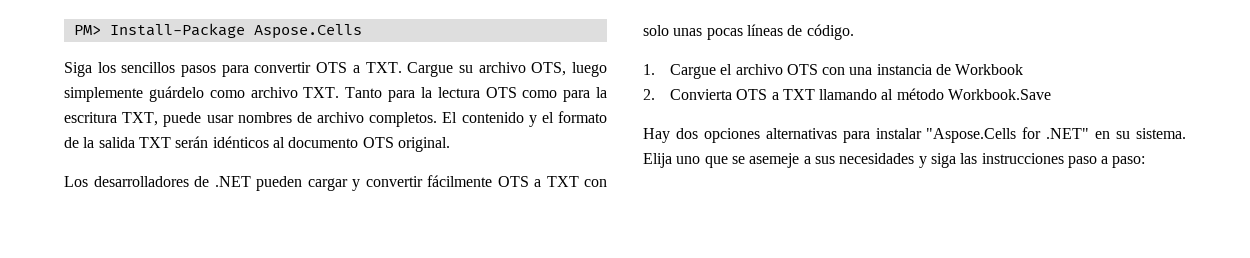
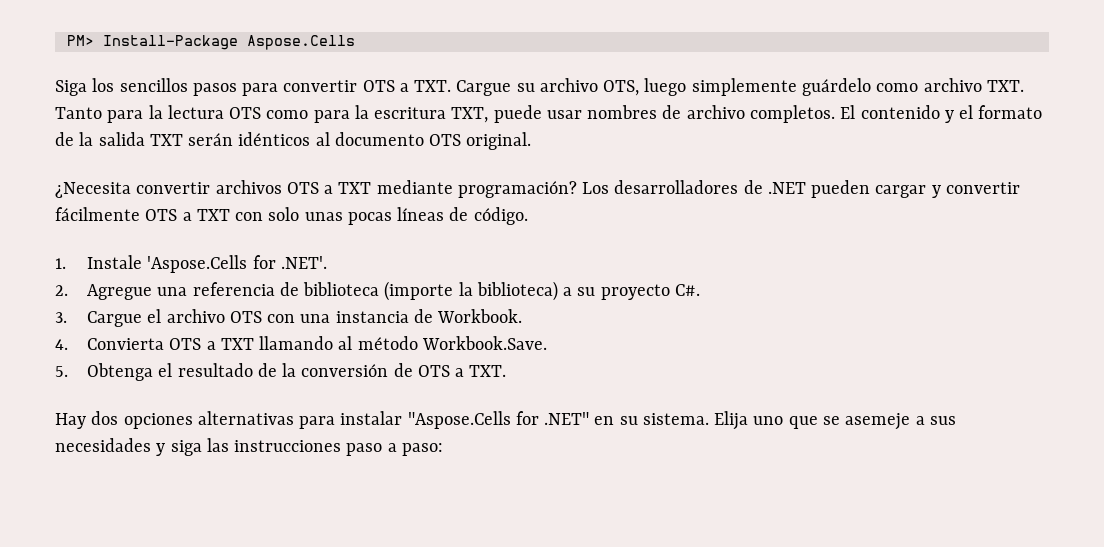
+ ¿Necesita convertir archivos OTS a TXT mediante programación?
- 1. Cargue el archivo OTS con una instancia de Workbook
- 2. Convierta OTS a TXT llamando al método Workbook.Save
+ 1. Instale 'Aspose.Cells for .NET'.
+ 2. Agregue una referencia de biblioteca (importe la biblioteca) a su proyecto C#.
+ 3. Cargue el archivo OTS con una instancia de Workbook.
+ 4. Convierta OTS a TXT llamando al método Workbook.Save.
+ 5. Obtenga el resultado de la conversión de OTS a TXT.

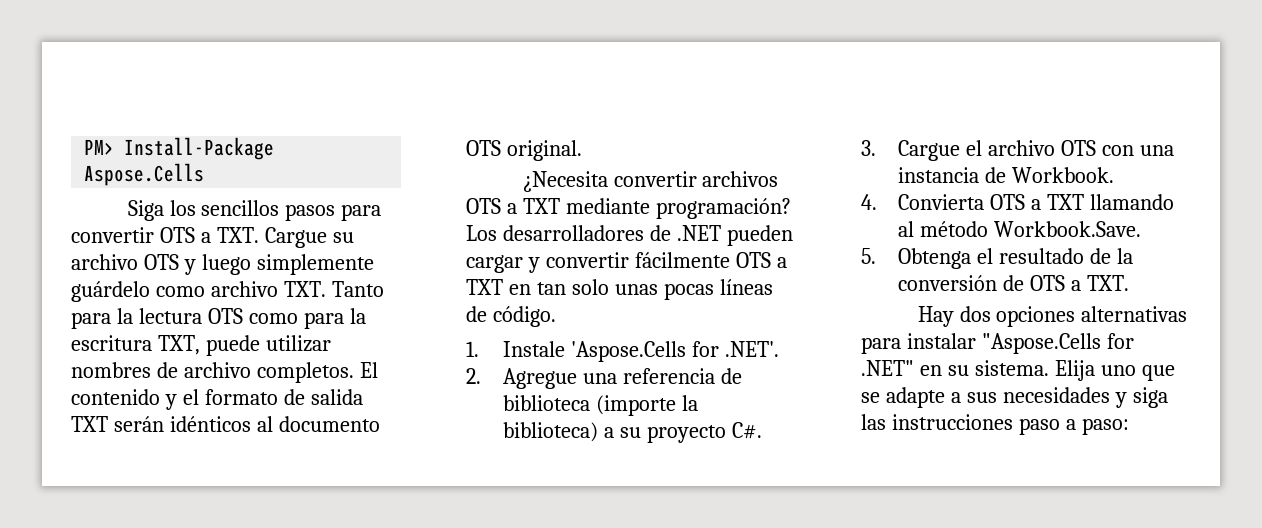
- Siga los sencillos pasos para convertir OTS a TXT. Cargue su archivo OTS, luego simplemente guárdelo como archivo TXT. Tanto para la lectura OTS como para la escritura TXT, puede usar nombres de archivo completos.
+ Siga los sencillos pasos para convertir OTS a TXT. Cargue su archivo OTS y luego simplemente guárdelo como archivo TXT. Tanto para la lectura OTS como para la escritura TXT, puede utilizar nombres de archivo completos.
- El contenido y el formato de la salida TXT serán idénticos al documento OTS original.
+ El contenido y el formato de salida TXT serán idénticos al documento OTS original.
- Los desarrolladores de .NET pueden cargar y convertir fácilmente OTS a TXT con solo unas pocas líneas de código.
+ Los desarrolladores de .NET pueden cargar y convertir fácilmente OTS a TXT en tan solo unas pocas líneas de código.
- Elija uno que se asemeje a sus necesidades y siga las instrucciones paso a paso:
+ Elija uno que se adapte a sus necesidades y siga las instrucciones paso a paso:

